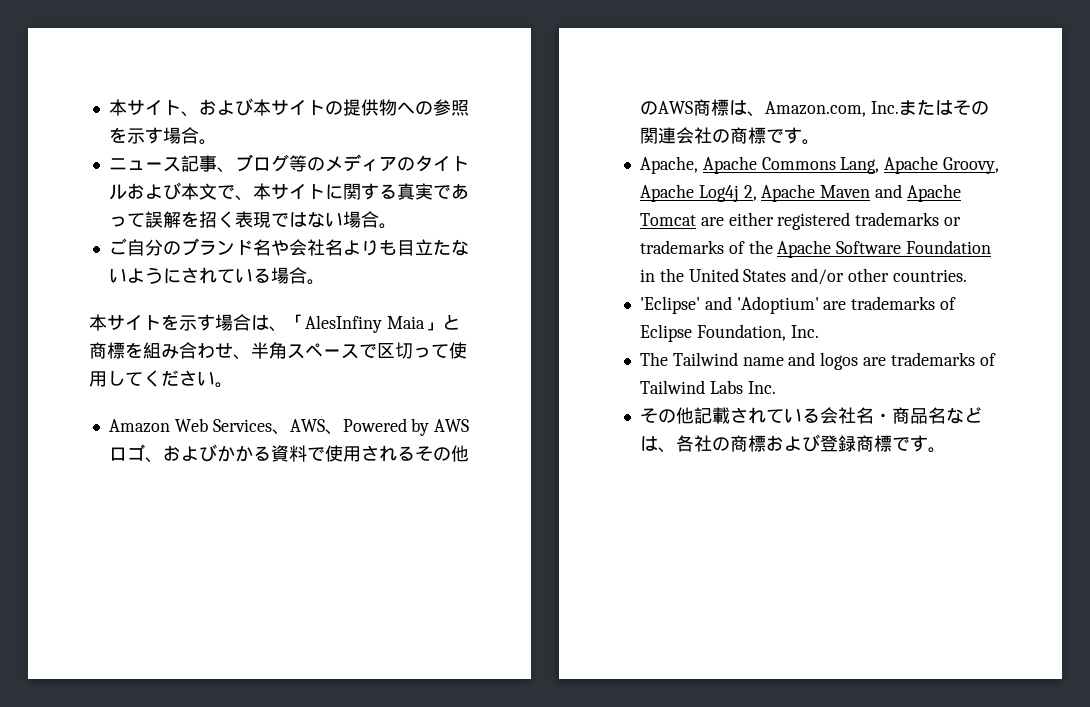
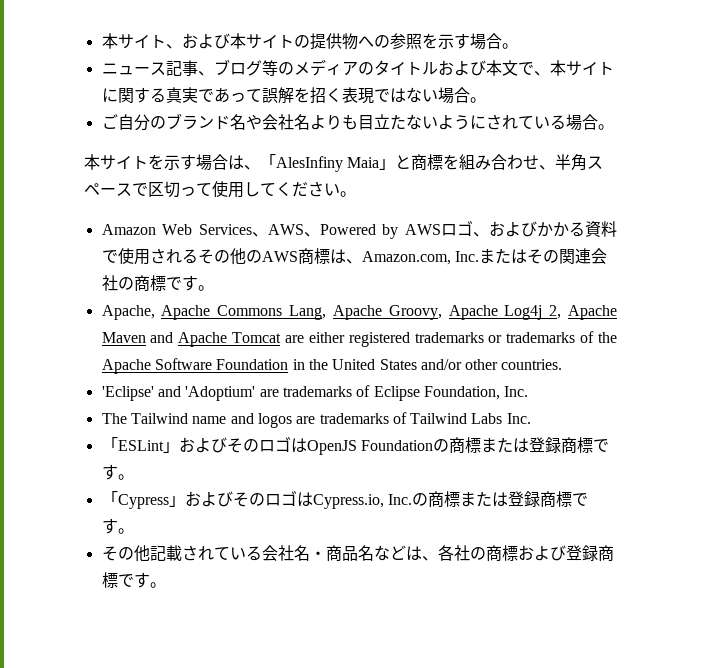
+ 「ESLint」およびそのロゴはOpenJS Foundationの商標または登録商標です。
+ 「Cypress」およびそのロゴはCypress.io, Inc.の商標または登録商標です。

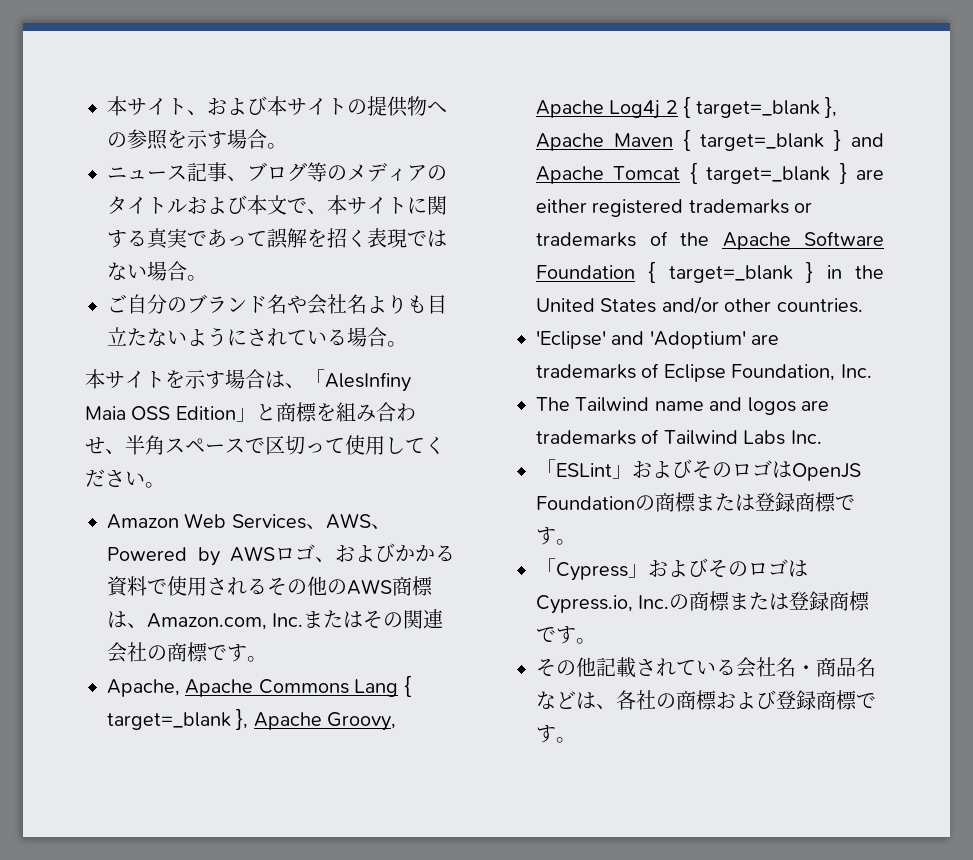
- 本サイトを示す場合は、「AlesInfiny Maia」と商標を組み合わせ、半角スペースで区切って使用してください。
+ 本サイトを示す場合は、「AlesInfiny Maia OSS Edition」と商標を組み合わせ、半角スペースで区切って使用してください。
- Apache, Apache Commons Lang, Apache Groovy, Apache Log4j 2, Apache Maven and Apache Tomcat are either registered trademarks or trademarks of the Apache Software Foundation in the United States and/or other countries.
+ Apache, Apache Commons Lang { target=_blank }, Apache Groovy, Apache Log4j 2 { target=_blank }, Apache Maven { target=_blank } and Apache Tomcat { target=_blank } are either registered trademarks or trademarks of the Apache Software Foundation { target=_blank } in the United States and/or other countries.

